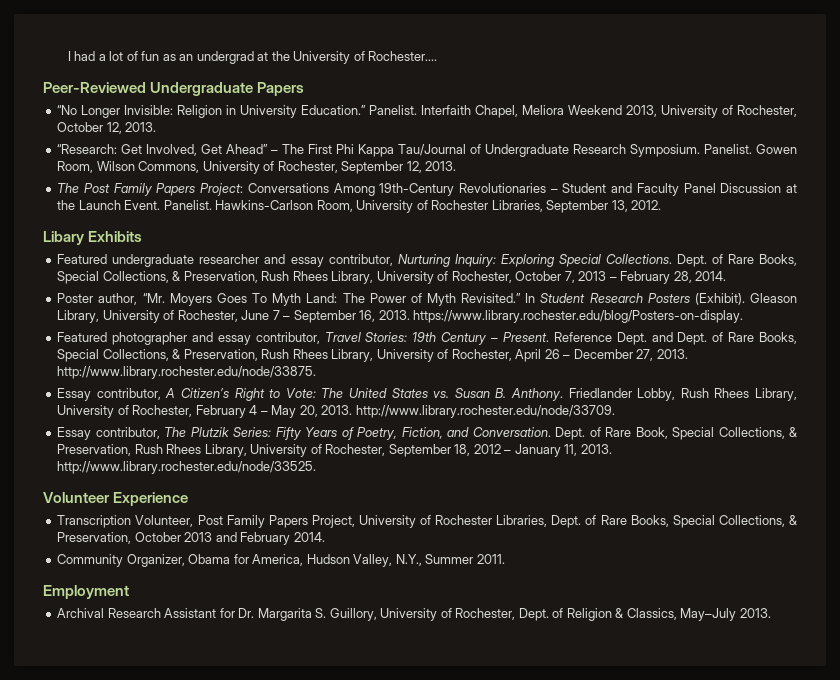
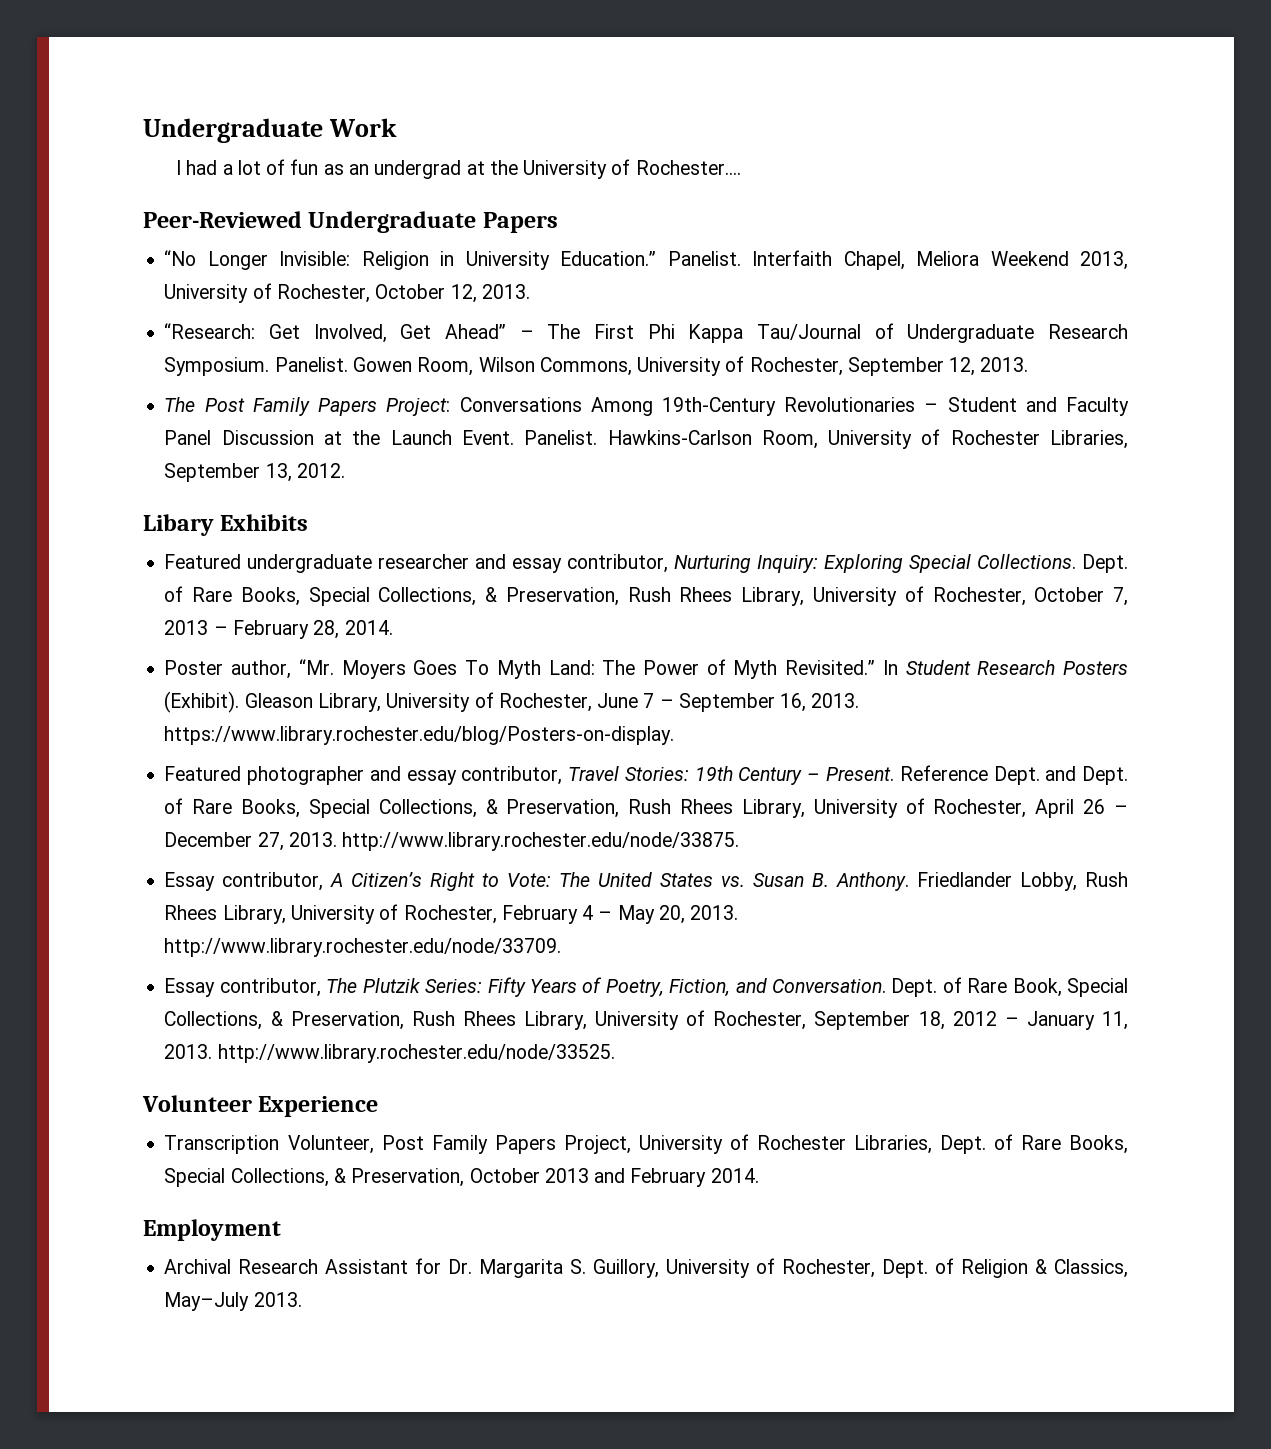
+ Undergraduate Work
- Community Organizer, Obama for America, Hudson Valley, N.Y., Summer 2011.

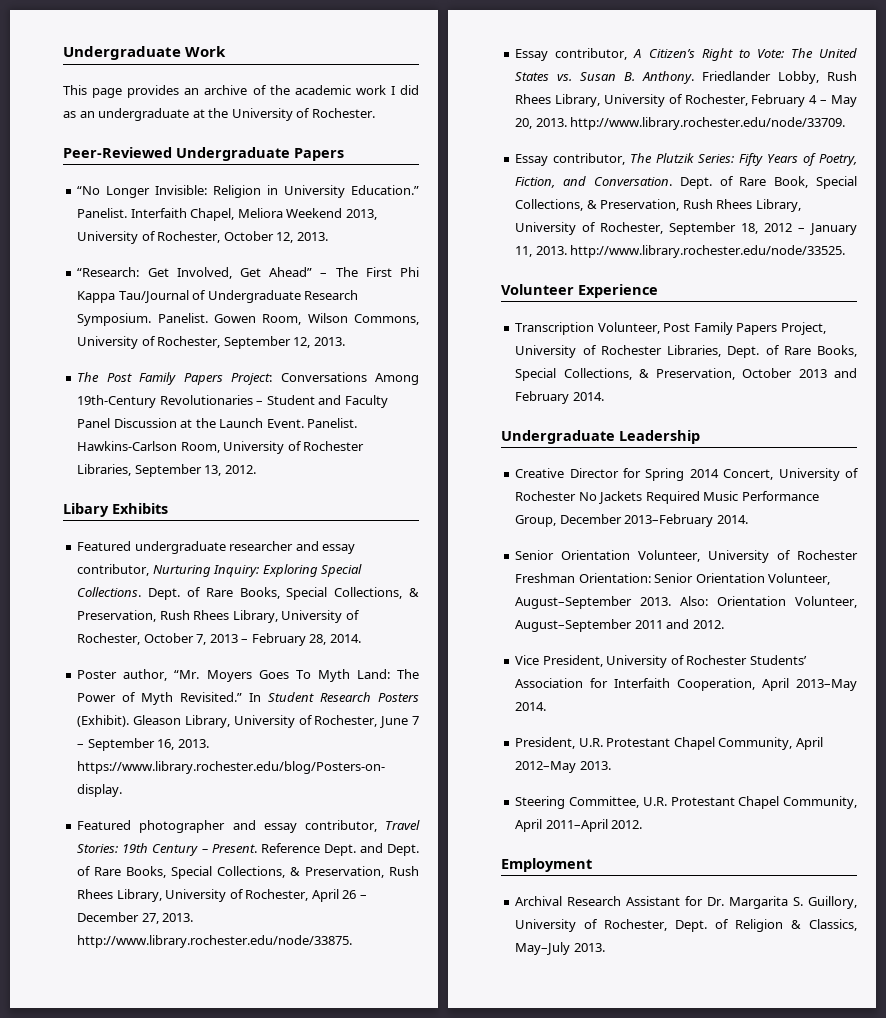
- I had a lot of fun as an undergrad at the University of Rochester....
+ This page provides an archive of the academic work I did as an undergraduate at the University of Rochester.
+ Undergraduate Leadership
+ Creative Director for Spring 2014 Concert, University of Rochester No Jackets Required Music Performance Group, December 2013–February 2014.
+ Senior Orientation Volunteer, University of Rochester Freshman Orientation: Senior Orientation Volunteer, August–September 2013. Also: Orientation Volunteer, August–September 2011 and 2012.
+ Vice President, University of Rochester Students’ Association for Interfaith Cooperation, April 2013–May 2014.
+ President, U.R. Protestant Chapel Community, April 2012–May 2013.
+ Steering Committee, U.R. Protestant Chapel Community, April 2011–April 2012.

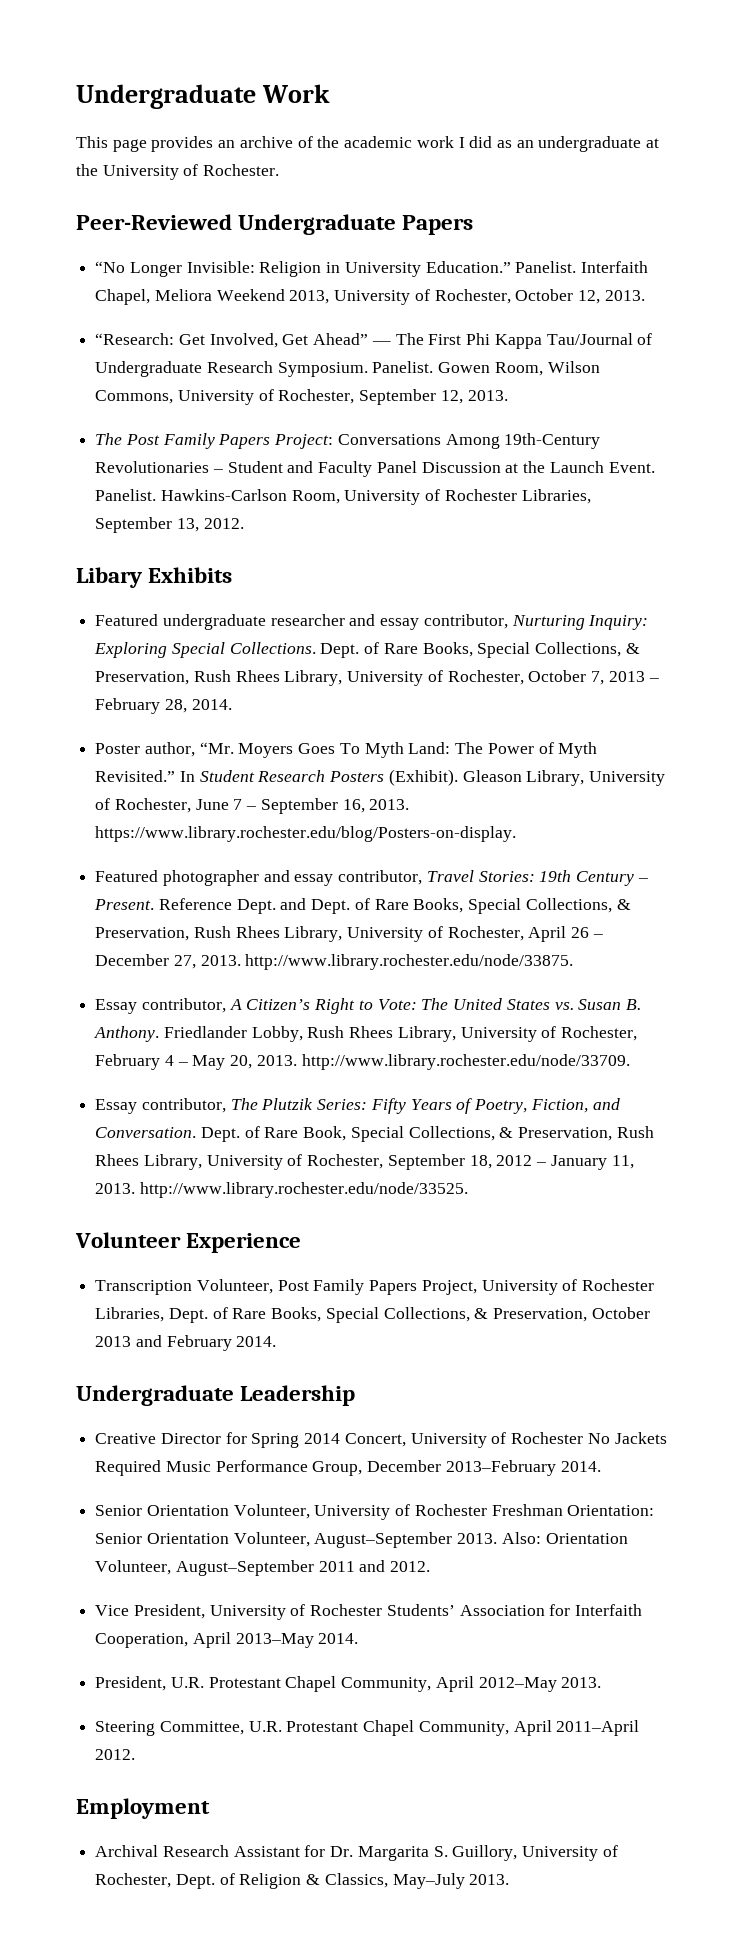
- “Research: Get Involved, Get Ahead” – The First Phi Kappa Tau/Journal of Undergraduate Research Symposium.
+ “Research: Get Involved, Get Ahead” — The First Phi Kappa Tau/Journal of Undergraduate Research Symposium.

